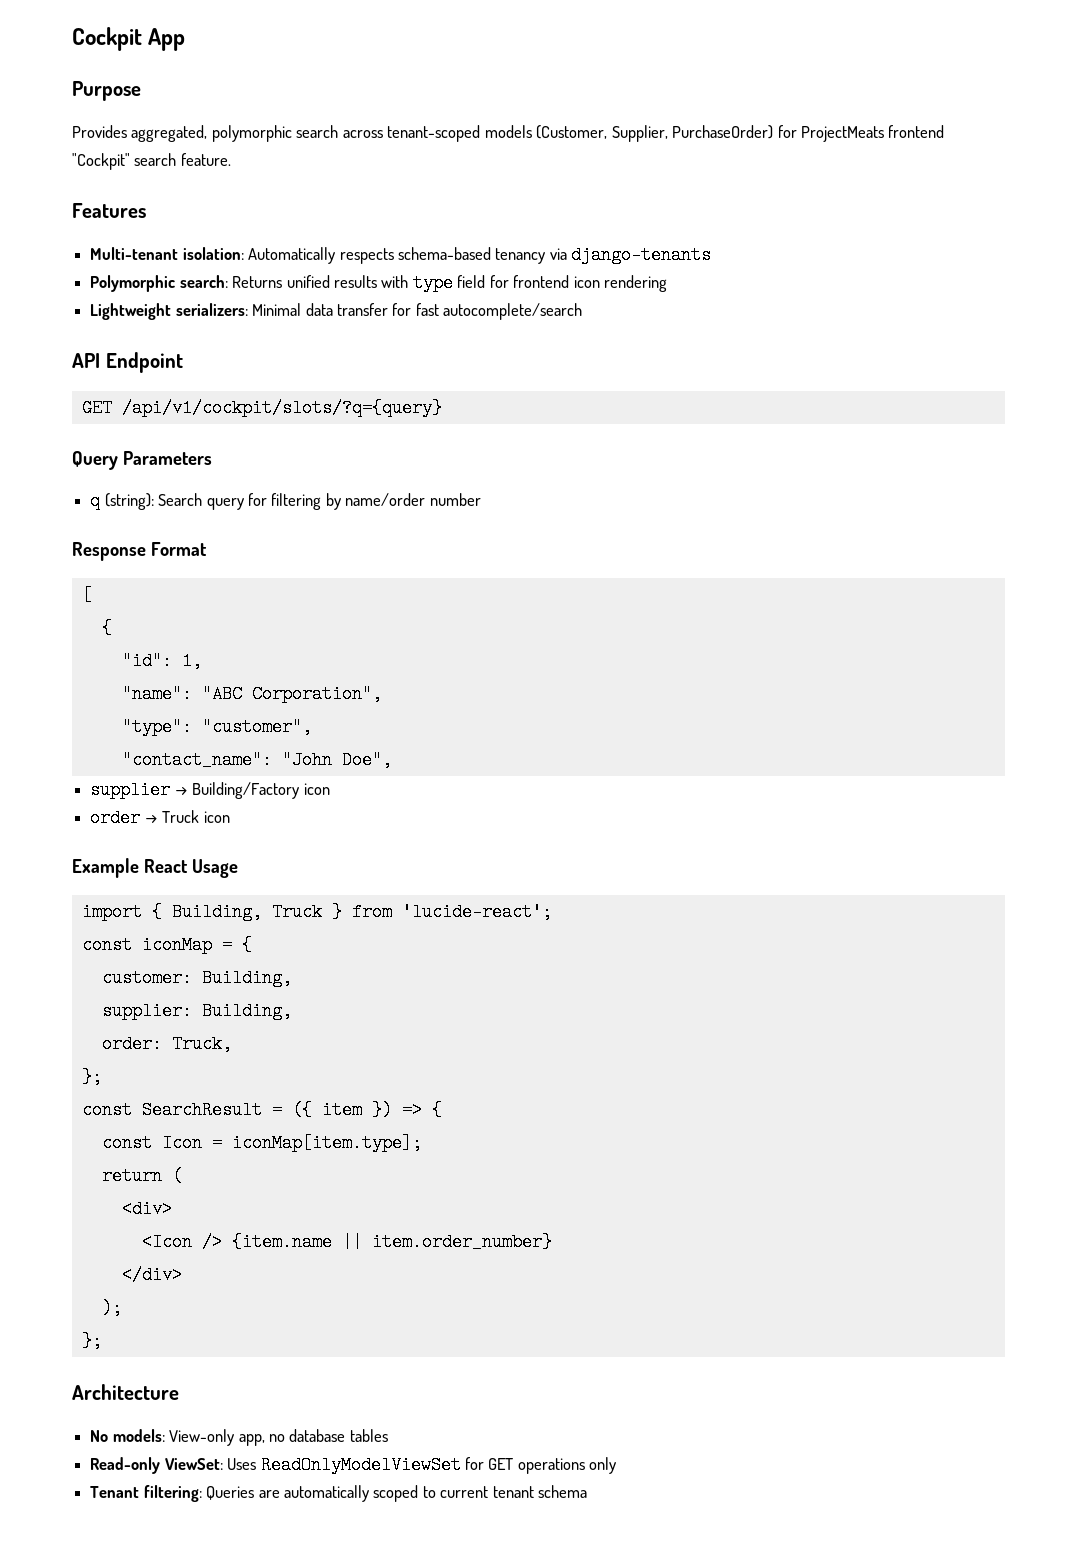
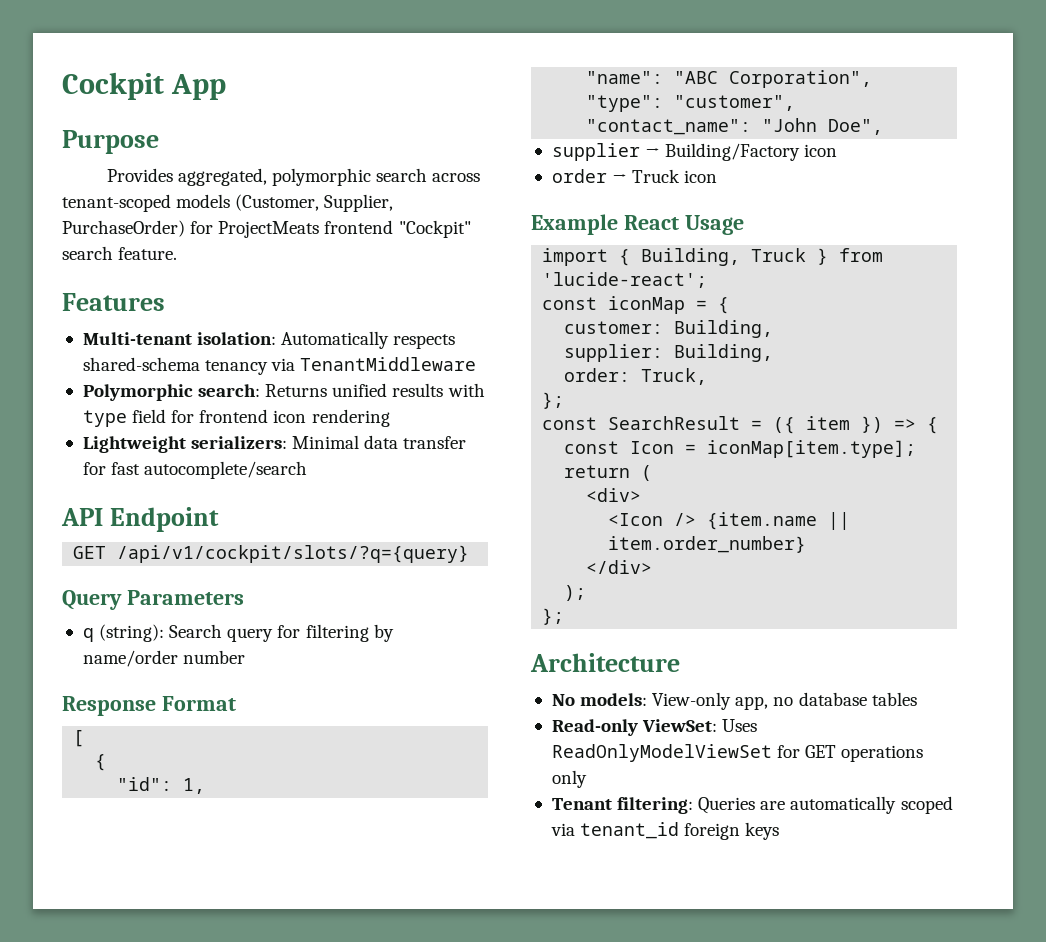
- Multi-tenant isolation: Automatically respects schema-based tenancy via django-tenants
+ Multi-tenant isolation: Automatically respects shared-schema tenancy via TenantMiddleware
- Tenant filtering: Queries are automatically scoped to current tenant schema
+ Tenant filtering: Queries are automatically scoped via tenant_id foreign keys

